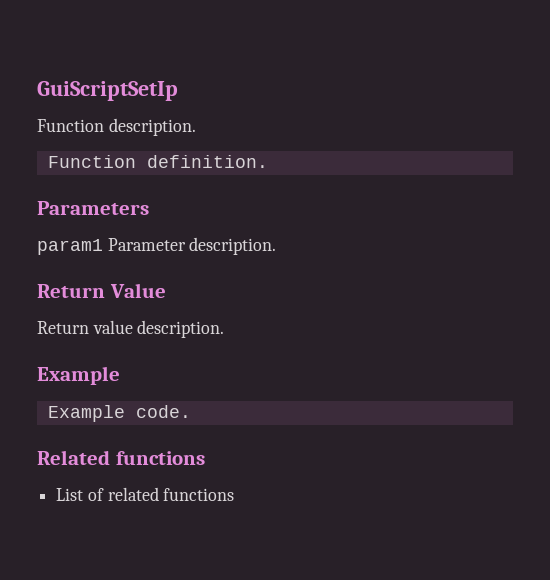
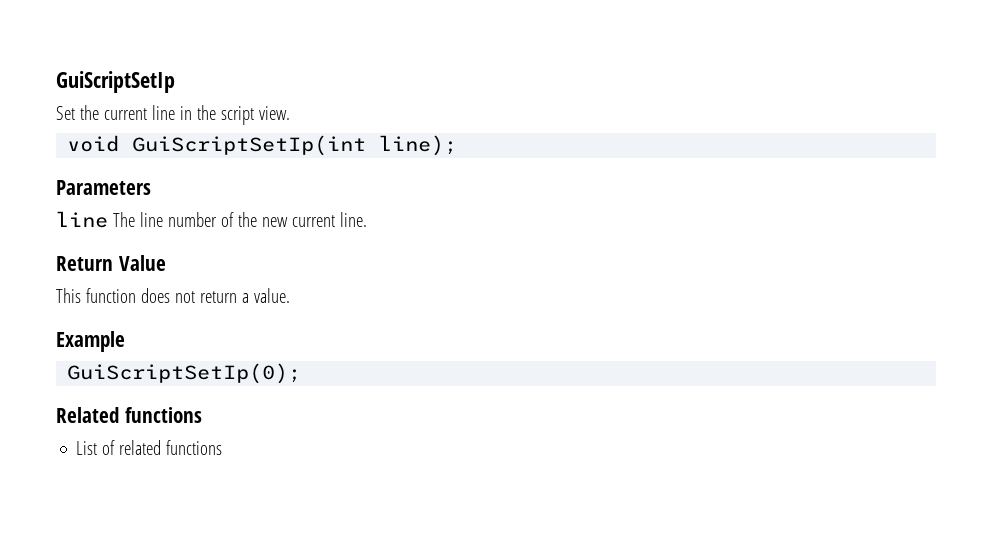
- Function description.
- Function definition.
+ Set the current line in the script view.
+ void GuiScriptSetIp(int line);
  Parameters
- param1 Parameter description.
+ line The line number of the new current line.
  Return Value
- Return value description.
+ This function does not return a value.
- Example code.
+ GuiScriptSetIp(0);

